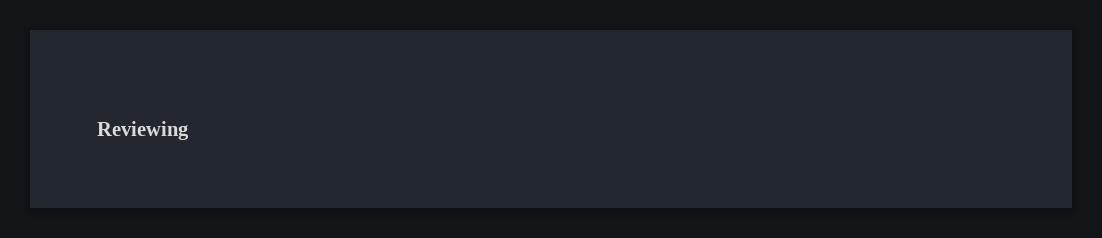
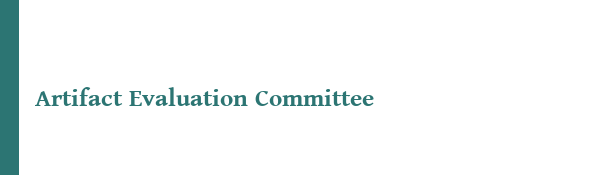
- Reviewing
+ Artifact Evaluation Committee

